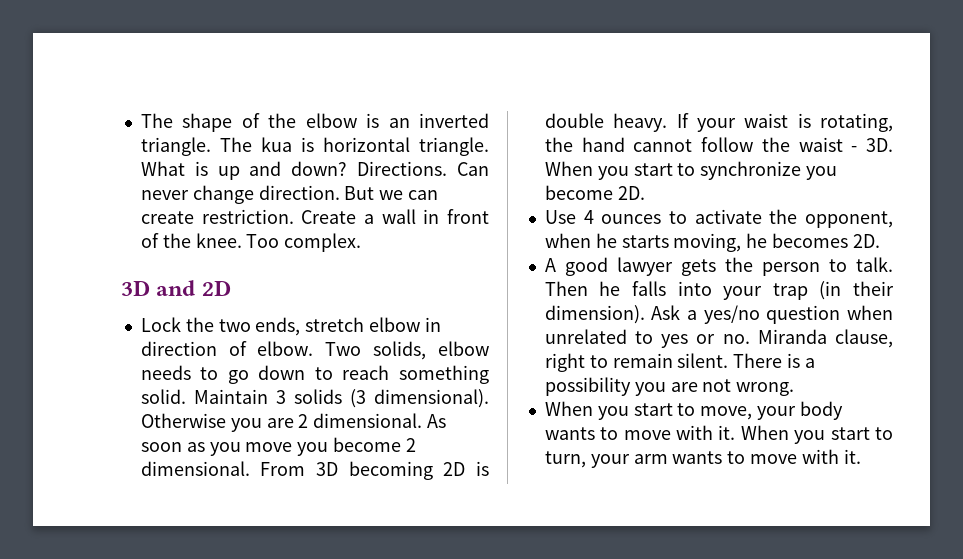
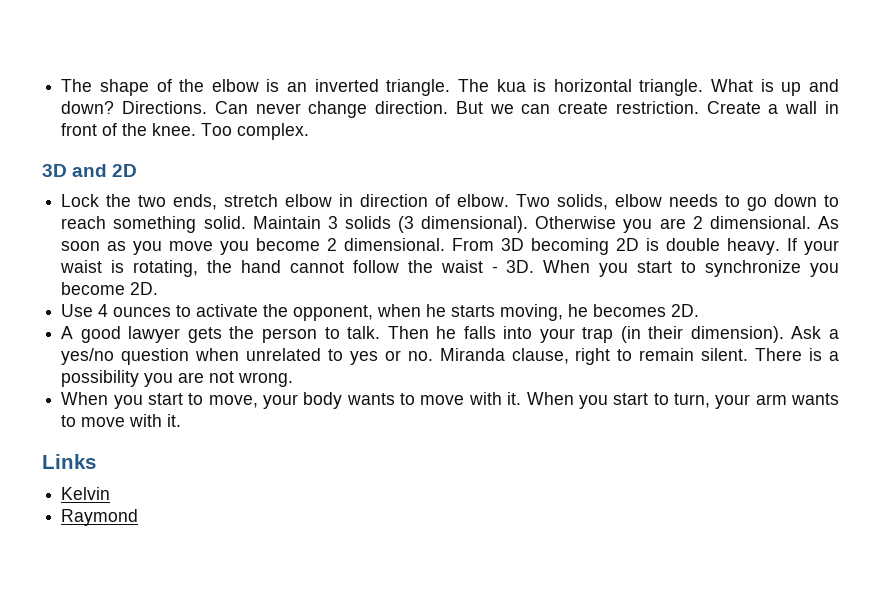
+ Links
+ Kelvin
+ Raymond

